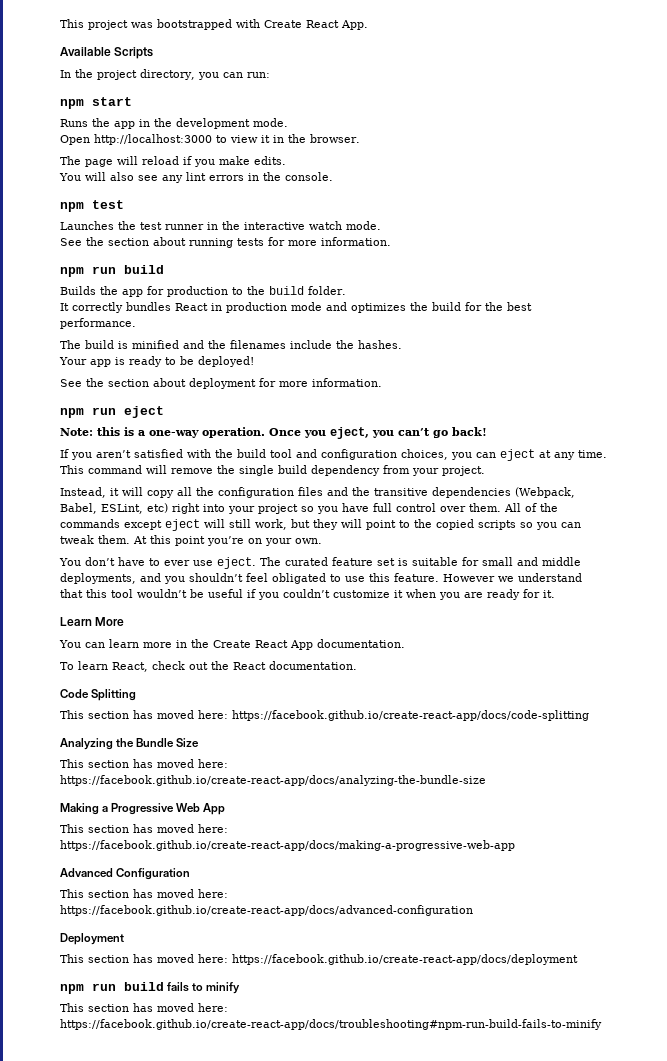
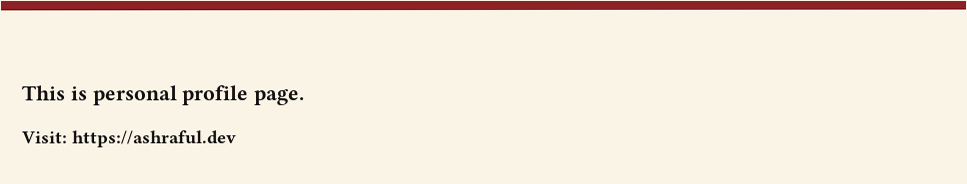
- This project was bootstrapped with Create React App.
- Available Scripts
- In the project directory, you can run:
- npm start
- Runs the app in the development mode.
- Open http://localhost:3000 to view it in the browser.
- The page will reload if you make edits.
- You will also see any lint errors in the console.
- npm test
- Launches the test runner in the interactive watch mode.
- See the section about running tests for more information.
- npm run build
- Builds the app for production to the build folder.
- It correctly bundles React in production mode and optimizes the build for the best performance.
- The build is minified and the filenames include the hashes.
- Your app is ready to be deployed!
- See the section about deployment for more information.
- npm run eject
- Note: this is a one-way operation. Once you eject, you can’t go back!
- If you aren’t satisfied with the build tool and configuration choices, you can eject at any time. This command will remove the single build dependency from your project.
- Instead, it will copy all the configuration files and the transitive dependencies (Webpack, Babel, ESLint, etc) right into your project so you have full control over them. All of the commands except eject will still work, but they will point to the copied scripts so you can tweak them. At this point you’re on your own.
- You don’t have to ever use eject. The curated feature set is suitable for small and middle deployments, and you shouldn’t feel obligated to use this feature. However we understand that this tool wouldn’t be useful if you couldn’t customize it when you are ready for it.
- Learn More
- You can learn more in the Create React App documentation.
- To learn React, check out the React documentation.
- Code Splitting
- This section has moved here: https://facebook.github.io/create-react-app/docs/code-splitting
- Analyzing the Bundle Size
- This section has moved here: https://facebook.github.io/create-react-app/docs/analyzing-the-bundle-size
- Making a Progressive Web App
- This section has moved here: https://facebook.github.io/create-react-app/docs/making-a-progressive-web-app
- Advanced Configuration
- This section has moved here: https://facebook.github.io/create-react-app/docs/advanced-configuration
- Deployment
- This section has moved here: https://facebook.github.io/create-react-app/docs/deployment
- npm run build fails to minify
- This section has moved here: https://facebook.github.io/create-react-app/docs/troubleshooting#npm-run-build-fails-to-minify
+ This is personal profile page.
+ Visit: https://ashraful.dev

